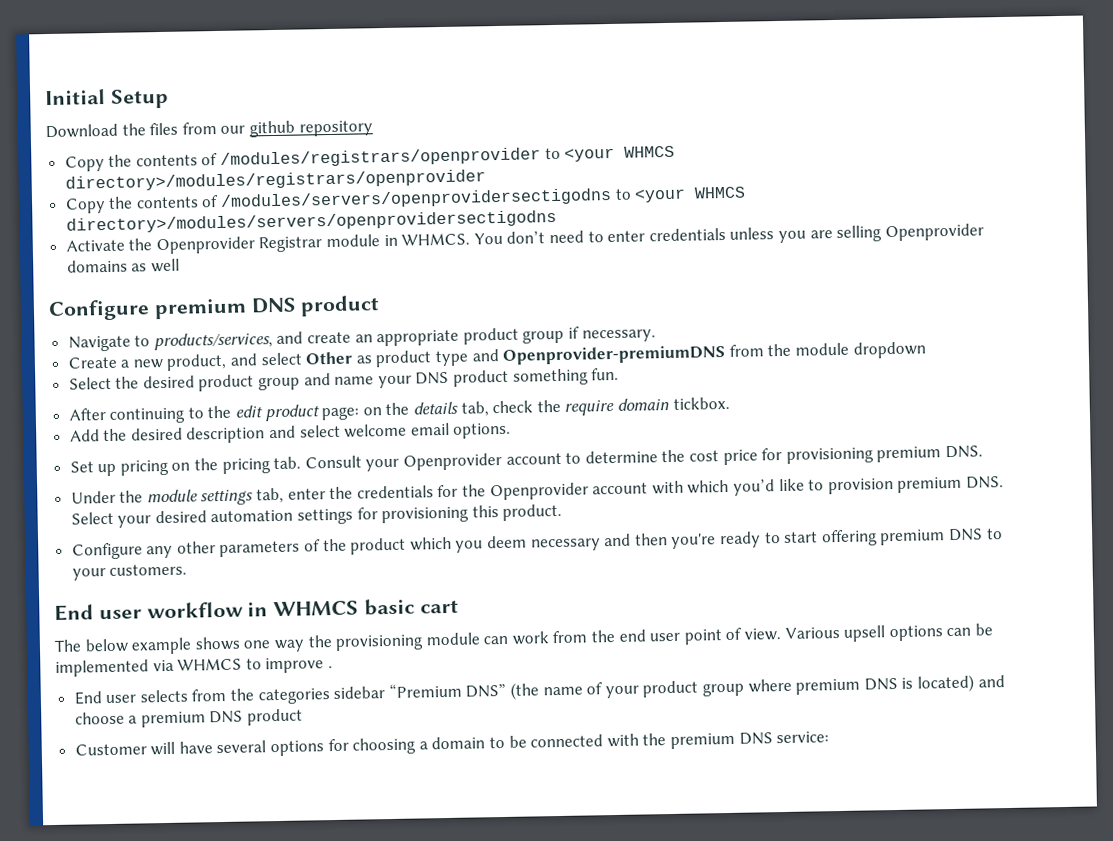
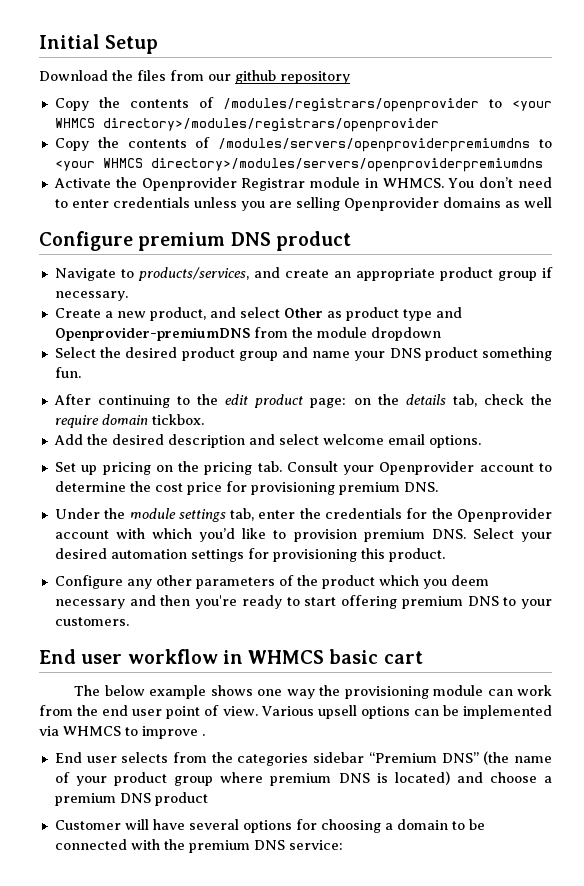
- Copy the contents of /modules/servers/openprovidersectigodns to <your WHMCS directory>/modules/servers/openprovidersectigodns
+ Copy the contents of /modules/servers/openproviderpremiumdns to <your WHMCS directory>/modules/servers/openproviderpremiumdns

